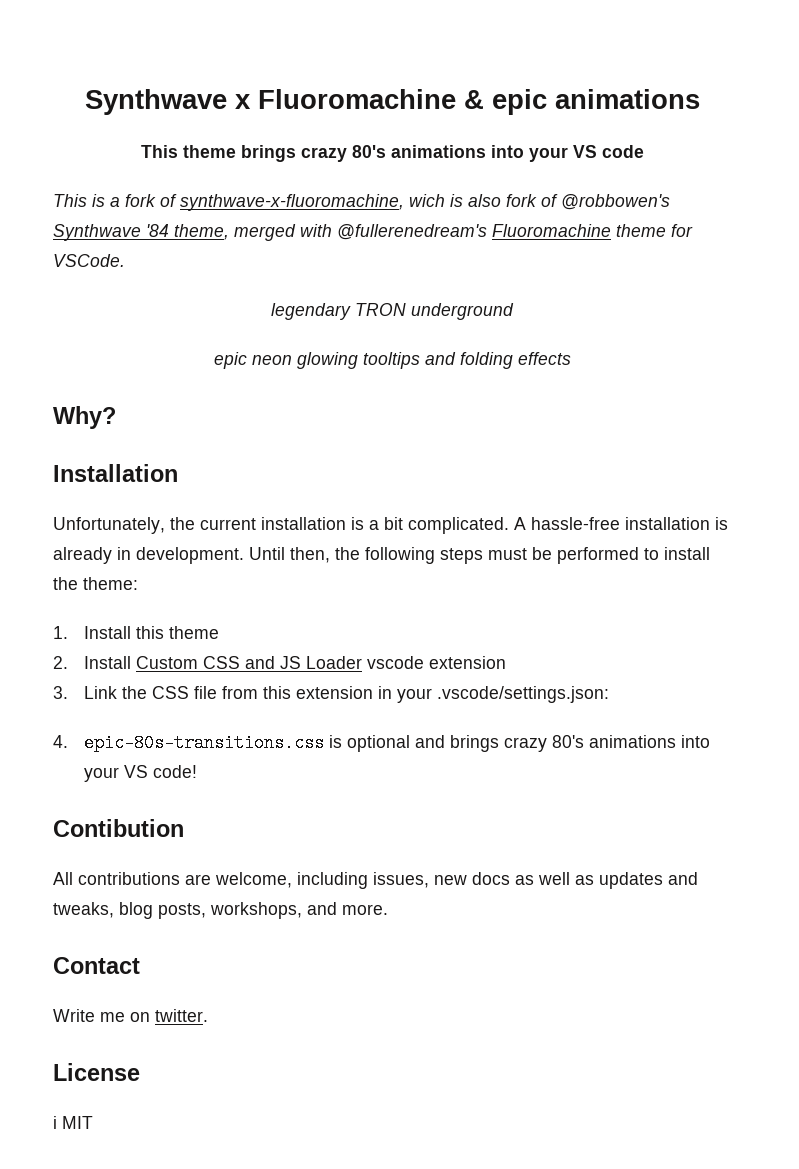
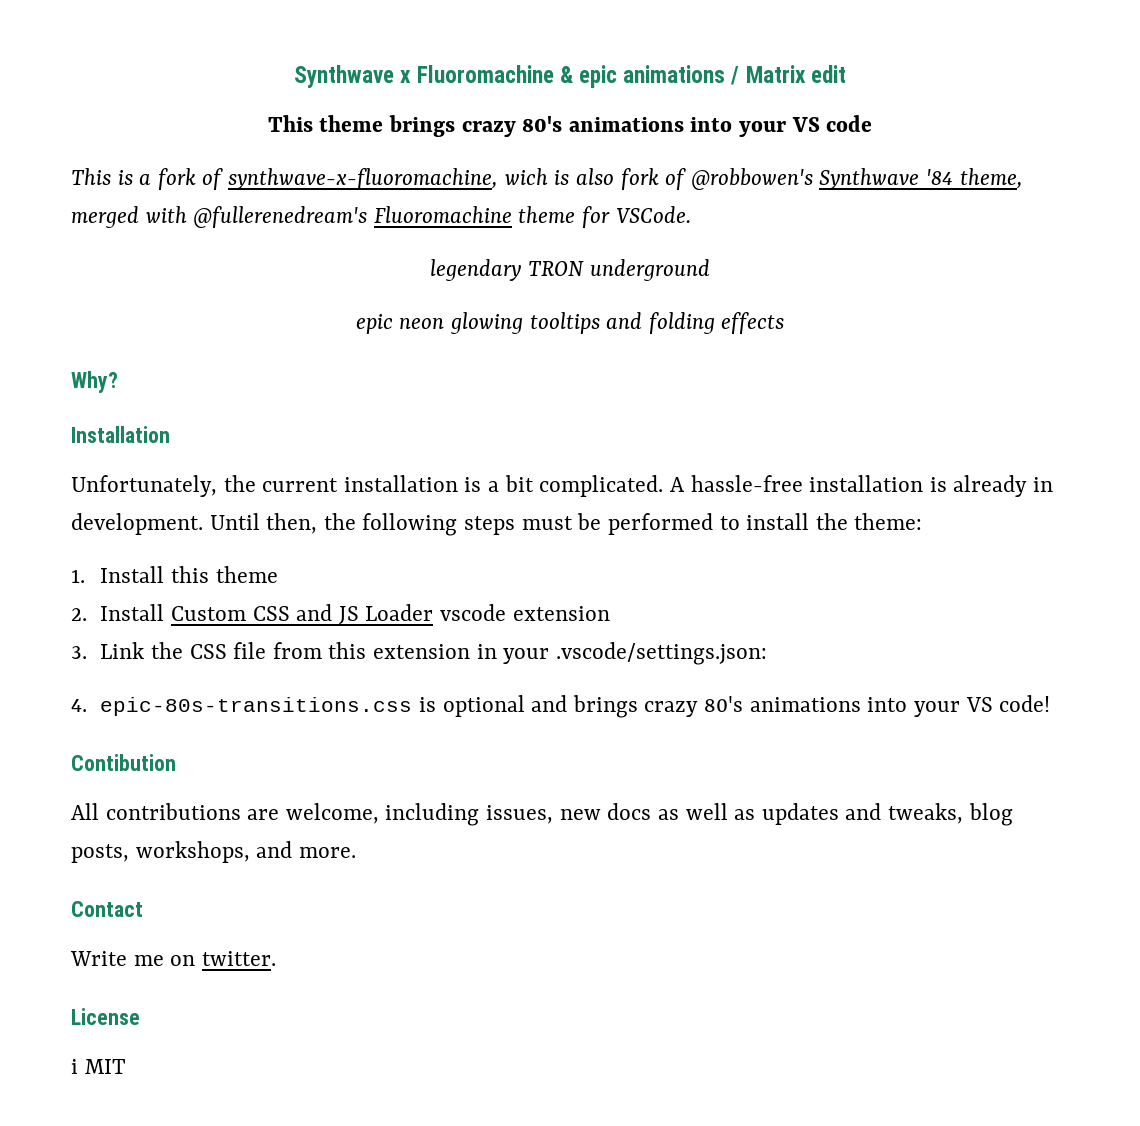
- Synthwave x Fluoromachine & epic animations
+ Synthwave x Fluoromachine & epic animations / Matrix edit

